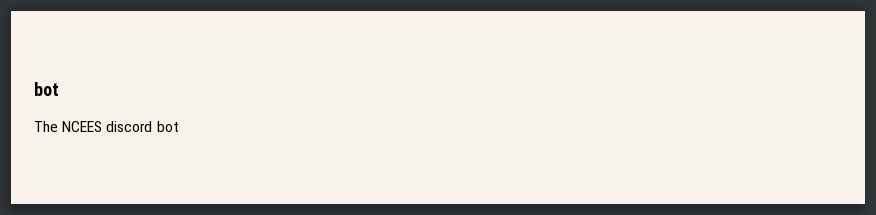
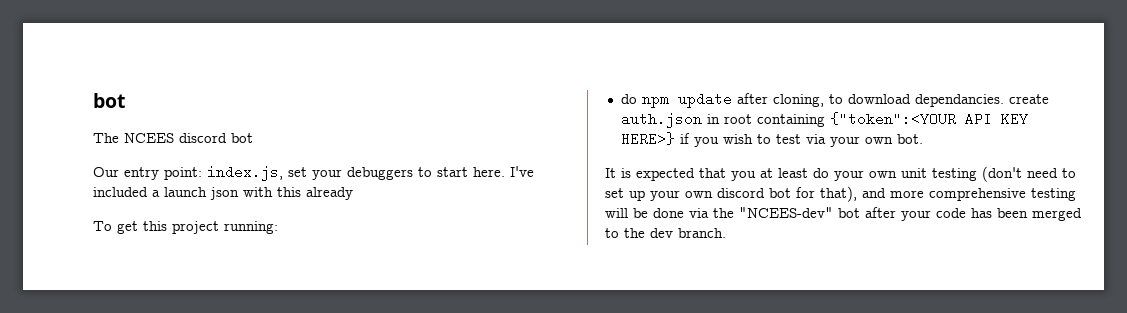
+ Our entry point: index.js, set your debuggers to start here. I've included a launch json with this already
+ To get this project running:
+ do npm update after cloning, to download dependancies. create auth.json in root containing {"token":<YOUR API KEY HERE>} if you wish to test via your own bot.
+ It is expected that you at least do your own unit testing (don't need to set up your own discord bot for that), and more comprehensive testing will be done via the "NCEES-dev" bot after your code has been merged to the dev branch.

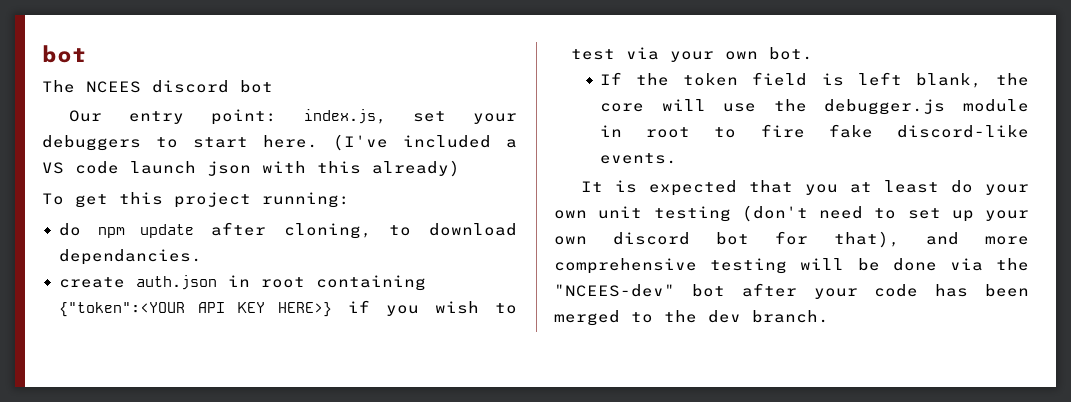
- I've included a launch json with this already
+ (I've included a VS code launch json with this already)
- do npm update after cloning, to download dependancies. create auth.json in root containing {"token":<YOUR API KEY HERE>} if you wish to test via your own bot.
+ do npm update after cloning, to download dependancies.
+ create auth.json in root containing {"token":<YOUR API KEY HERE>} if you wish to test via your own bot.
+ If the token field is left blank, the core will use the debugger.js module in root to fire fake discord-like events.

